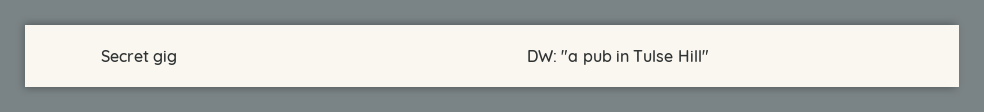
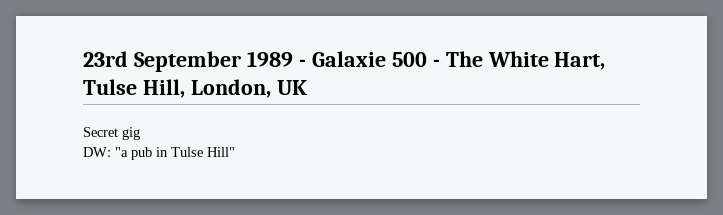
+ 23rd September 1989 - Galaxie 500 - The White Hart, Tulse Hill, London, UK

